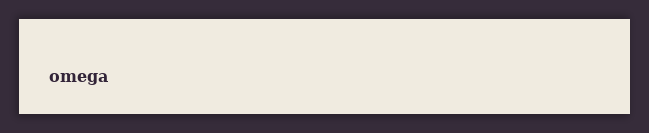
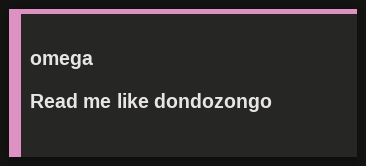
+ Read me like dondozongo

